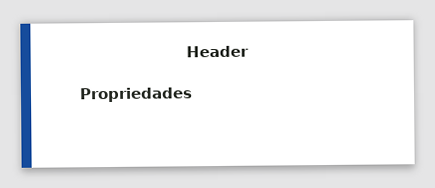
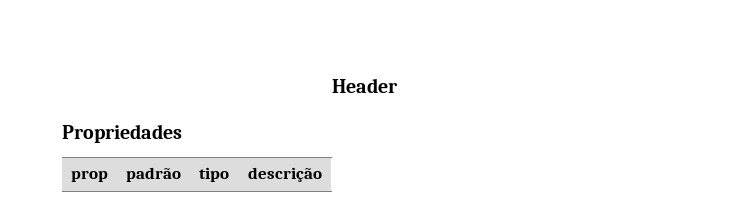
+ prop | padrão | tipo | descrição

